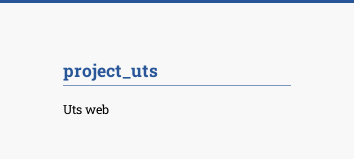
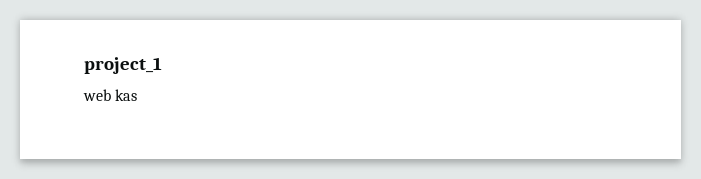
- project_uts
- Uts web
+ project_1
+ web kas

